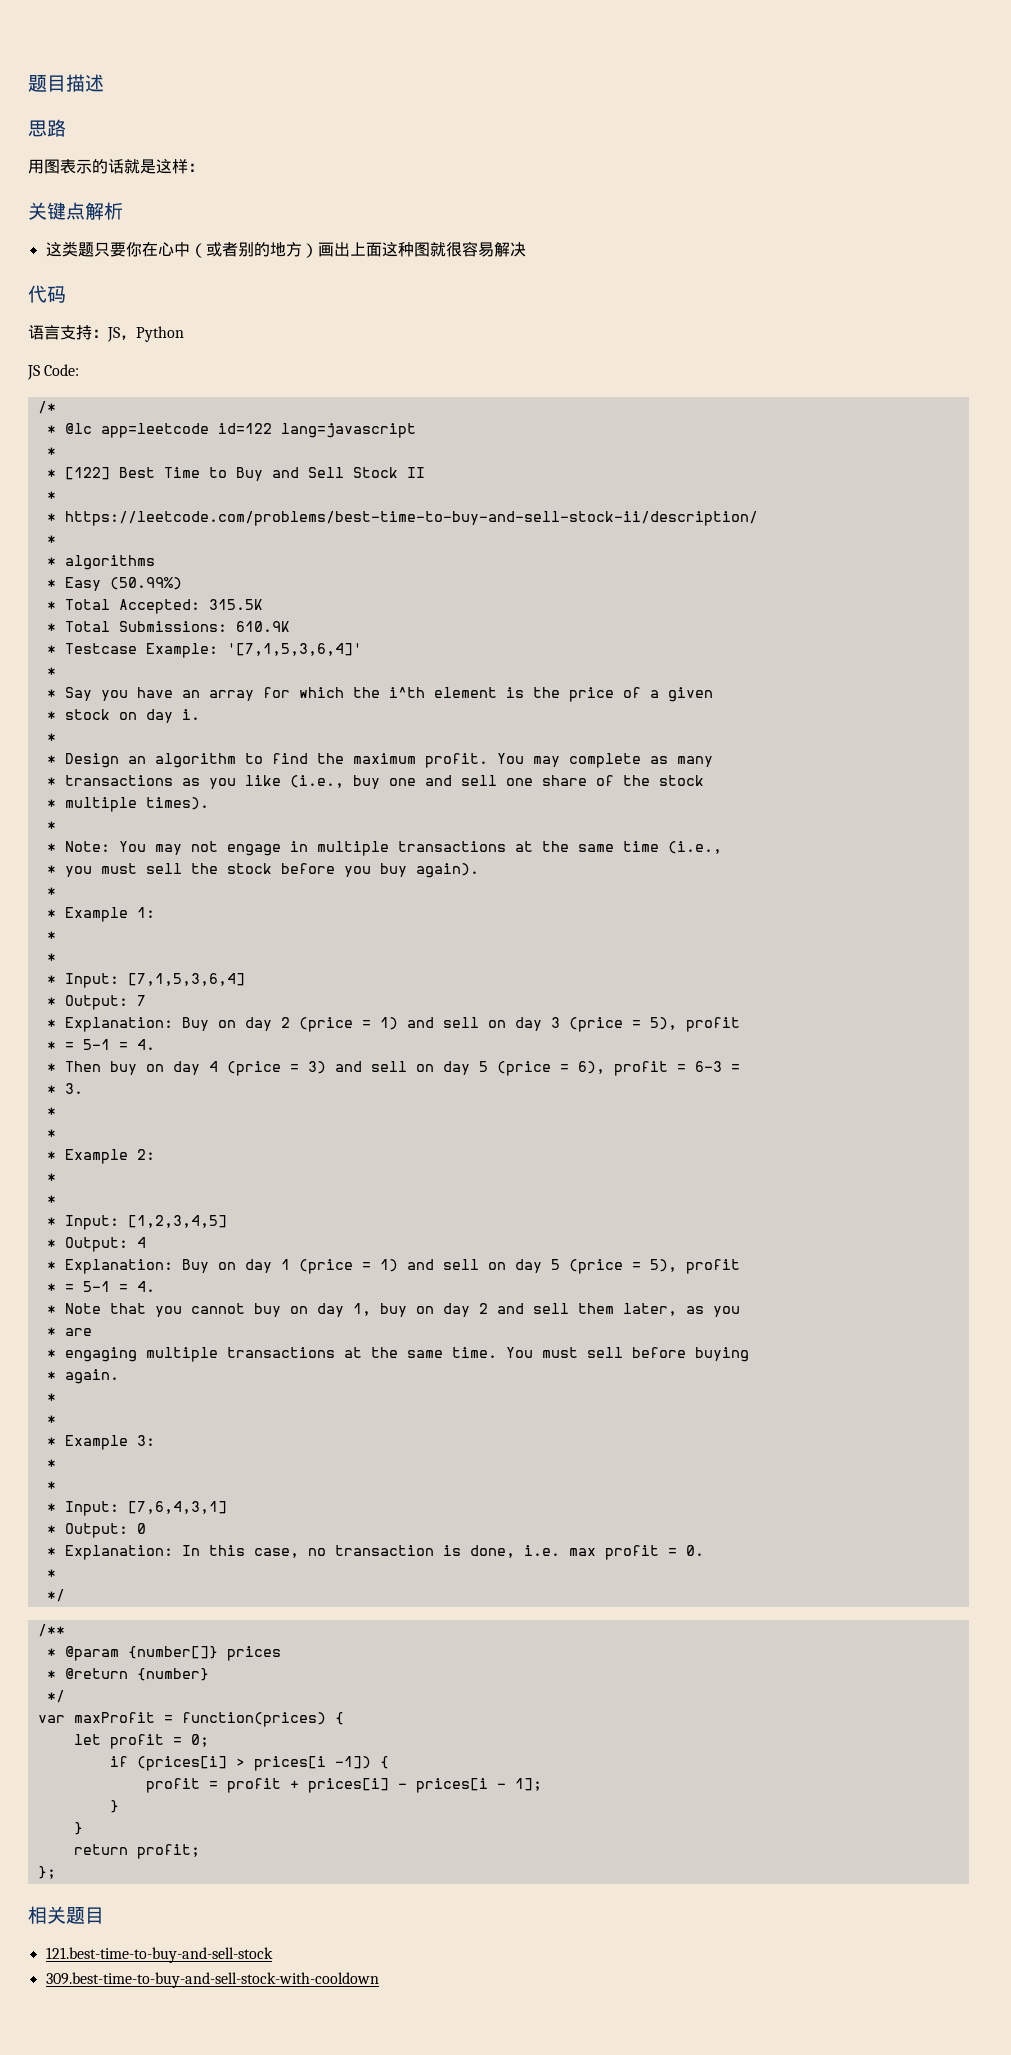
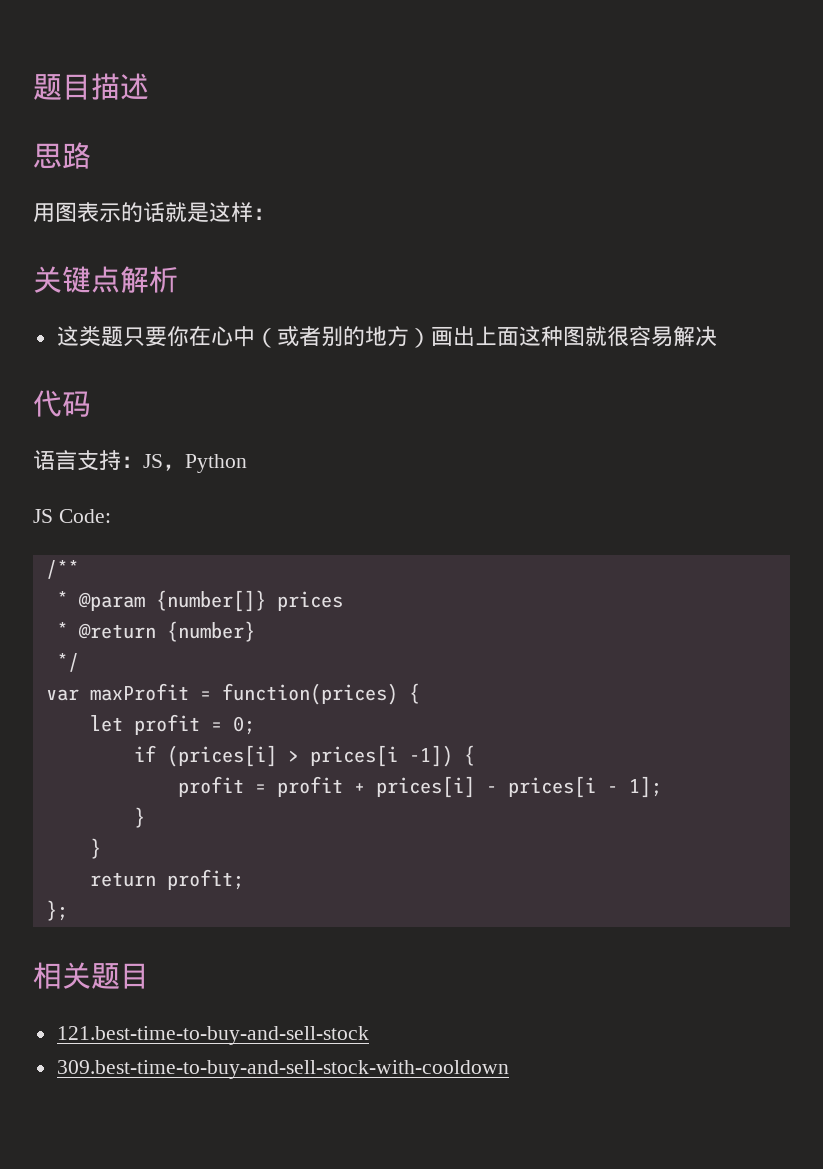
- /*
- * @lc app=leetcode id=122 lang=javascript
- *
- * [122] Best Time to Buy and Sell Stock II
- *
- * https://leetcode.com/problems/best-time-to-buy-and-sell-stock-ii/description/
- *
- * algorithms
- * Easy (50.99%)
- * Total Accepted: 315.5K
- * Total Submissions: 610.9K
- * Testcase Example: '[7,1,5,3,6,4]'
- *
- * Say you have an array for which the i^th element is the price of a given
- * stock on day i.
- *
- * Design an algorithm to find the maximum profit. You may complete as many
- * transactions as you like (i.e., buy one and sell one share of the stock
- * multiple times).
- *
- * Note: You may not engage in multiple transactions at the same time (i.e.,
- * you must sell the stock before you buy again).
- *
- * Example 1:
- *
- *
- * Input: [7,1,5,3,6,4]
- * Output: 7
- * Explanation: Buy on day 2 (price = 1) and sell on day 3 (price = 5), profit
- * = 5-1 = 4.
- * Then buy on day 4 (price = 3) and sell on day 5 (price = 6), profit = 6-3 =
- * 3.
- *
- *
- * Example 2:
- *
- *
- * Input: [1,2,3,4,5]
- * Output: 4
- * Explanation: Buy on day 1 (price = 1) and sell on day 5 (price = 5), profit
- * = 5-1 = 4.
- * Note that you cannot buy on day 1, buy on day 2 and sell them later, as you
- * are
- * engaging multiple transactions at the same time. You must sell before buying
- * again.
- *
- *
- * Example 3:
- *
- *
- * Input: [7,6,4,3,1]
- * Output: 0
- * Explanation: In this case, no transaction is done, i.e. max profit = 0.
- *
- */

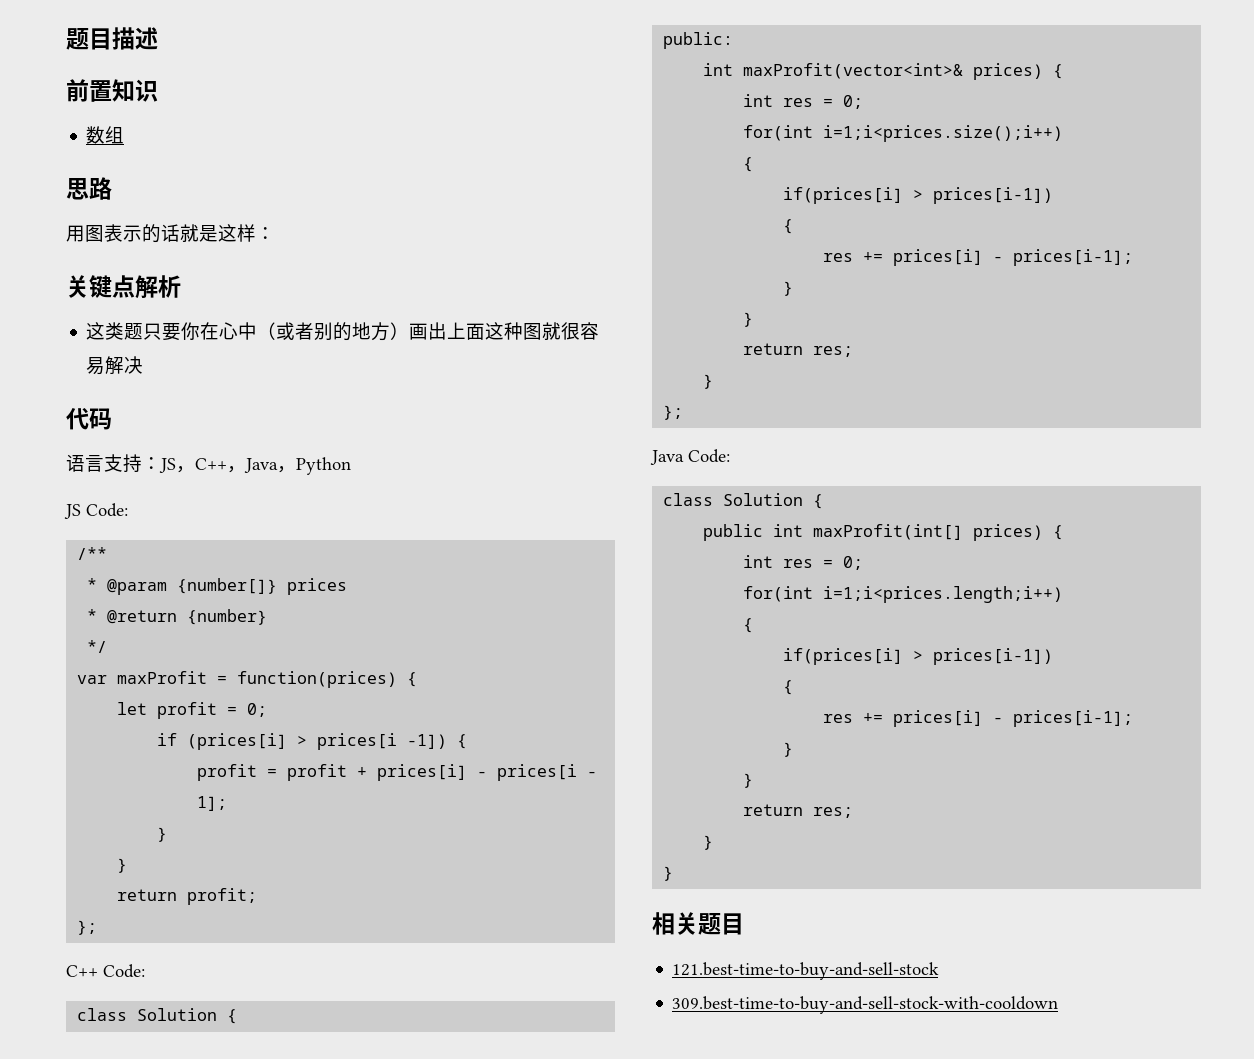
+ 前置知识
+ 数组
- 语言支持：JS，Python
+ 语言支持：JS，C++，Java，Python
+ C++ Code:
+ class Solution {
+ public:
+ int maxProfit(vector<int>& prices) {
+ int res = 0;
+ for(int i=1;i<prices.size();i++)
+ {
+ if(prices[i] > prices[i-1])
+ {
+ res += prices[i] - prices[i-1];
+ }
+ }
+ return res;
+ }
+ };
+ Java Code:
+ class Solution {
+ public int maxProfit(int[] prices) {
+ int res = 0;
+ for(int i=1;i<prices.length;i++)
+ {
+ if(prices[i] > prices[i-1])
+ {
+ res += prices[i] - prices[i-1];
+ }
+ }
+ return res;
+ }
+ }

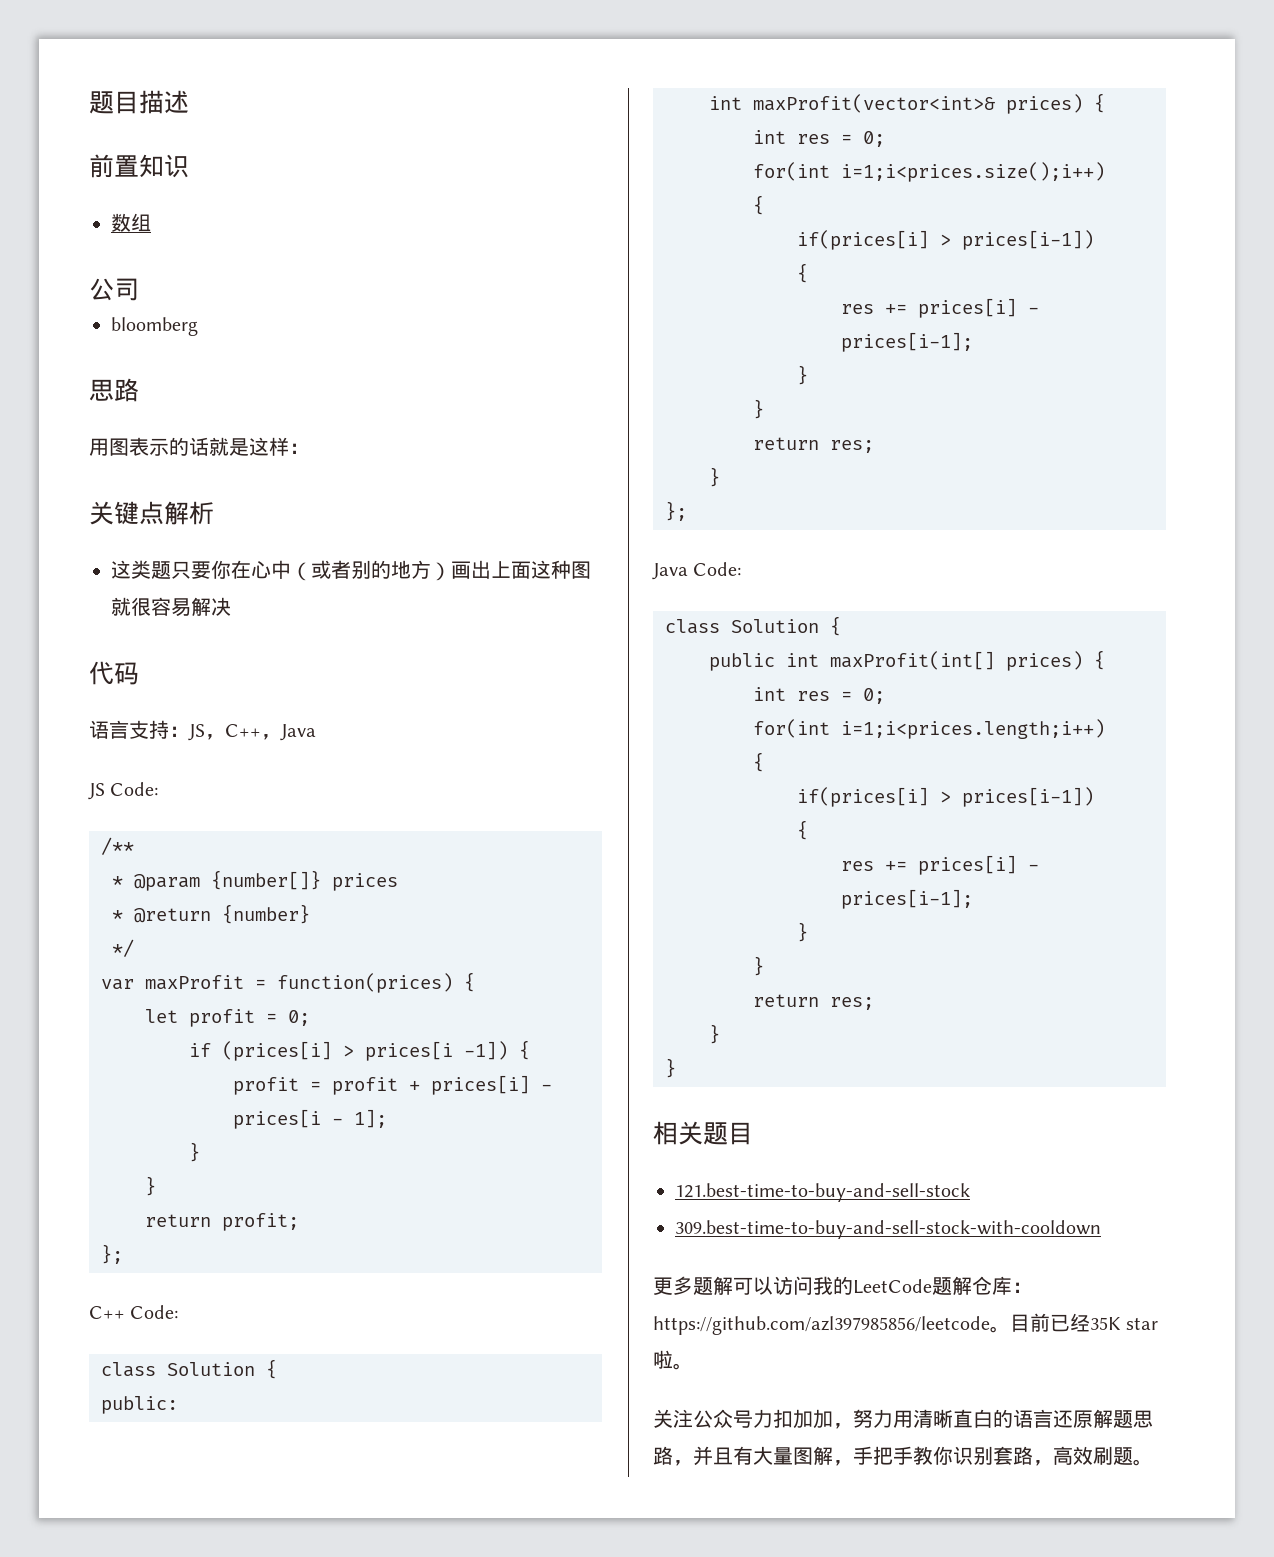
+ 公司
+ bloomberg
- 语言支持：JS，C++，Java，Python
+ 语言支持：JS，C++，Java
+ 更多题解可以访问我的LeetCode题解仓库：https://github.com/azl397985856/leetcode。目前已经35K star啦。
+ 关注公众号力扣加加，努力用清晰直白的语言还原解题思路，并且有大量图解，手把手教你识别套路，高效刷题。

